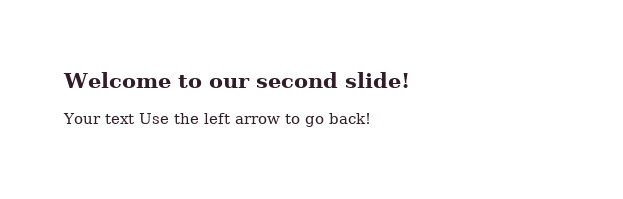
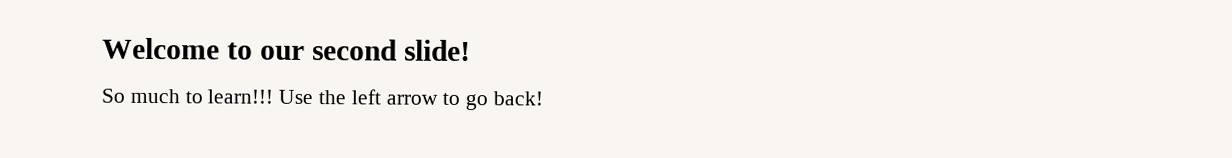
- Your text Use the left arrow to go back!
+ So much to learn!!! Use the left arrow to go back!

